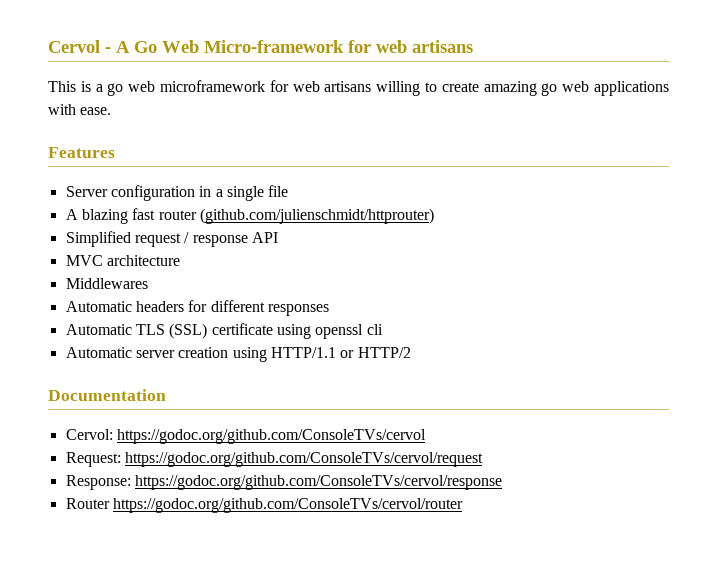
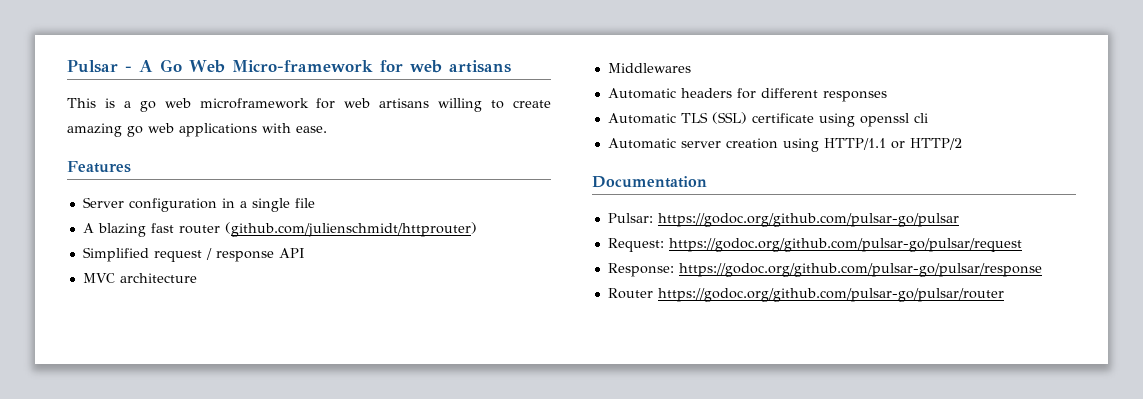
- Cervol - A Go Web Micro-framework for web artisans
+ Pulsar - A Go Web Micro-framework for web artisans
- Cervol: https://godoc.org/github.com/ConsoleTVs/cervol
+ Pulsar: https://godoc.org/github.com/pulsar-go/pulsar
- Request: https://godoc.org/github.com/ConsoleTVs/cervol/request
+ Request: https://godoc.org/github.com/pulsar-go/pulsar/request
- Response: https://godoc.org/github.com/ConsoleTVs/cervol/response
+ Response: https://godoc.org/github.com/pulsar-go/pulsar/response
- Router https://godoc.org/github.com/ConsoleTVs/cervol/router
+ Router https://godoc.org/github.com/pulsar-go/pulsar/router

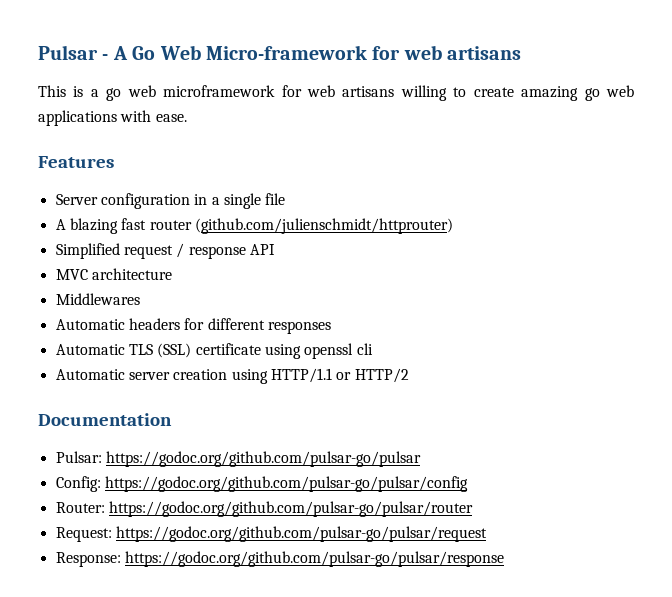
+ Config: https://godoc.org/github.com/pulsar-go/pulsar/config
+ Router: https://godoc.org/github.com/pulsar-go/pulsar/router
- Router https://godoc.org/github.com/pulsar-go/pulsar/router

